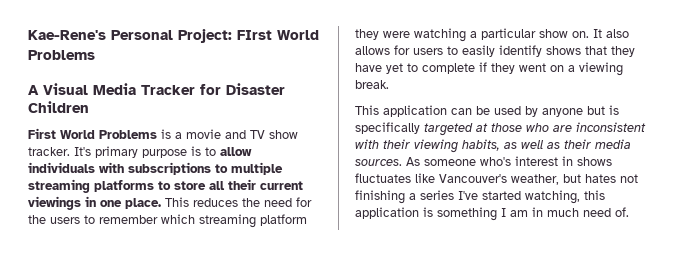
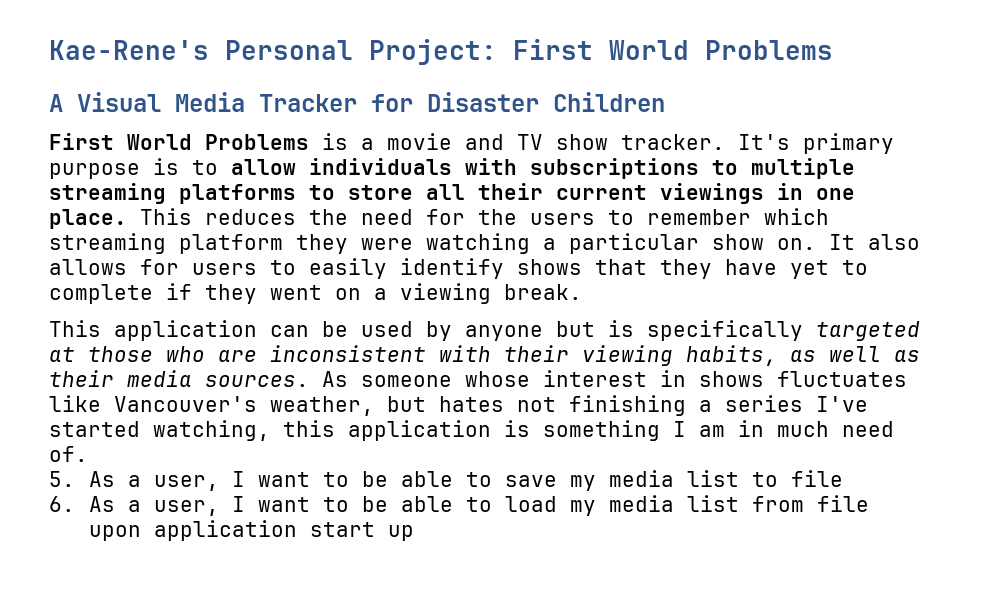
- Kae-Rene's Personal Project: FIrst World Problems
+ Kae-Rene's Personal Project: First World Problems
- As someone who's interest in shows fluctuates like Vancouver's weather, but hates not finishing a series I've started watching, this application is something I am in much need of.
+ As someone whose interest in shows fluctuates like Vancouver's weather, but hates not finishing a series I've started watching, this application is something I am in much need of.
+ 5. As a user, I want to be able to save my media list to file
+ 6. As a user, I want to be able to load my media list from file upon application start up

